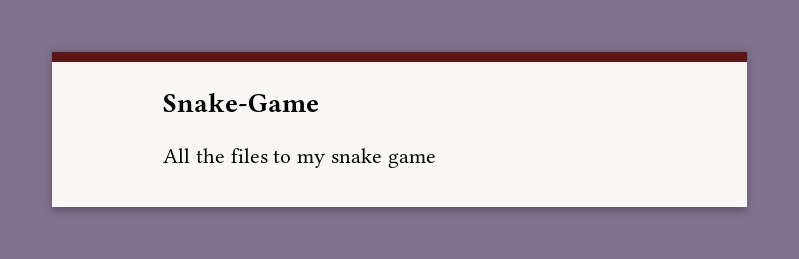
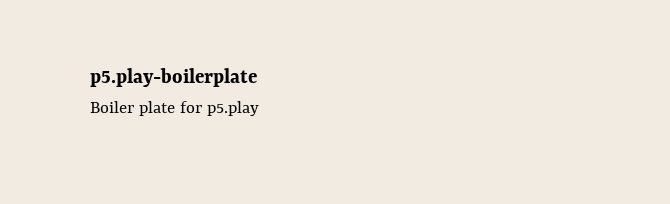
- Snake-Game
- All the files to my snake game
+ p5.play-boilerplate
+ Boiler plate for p5.play

